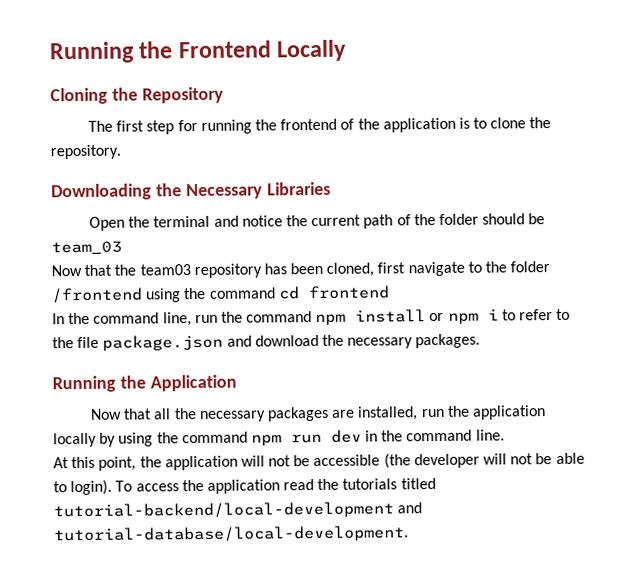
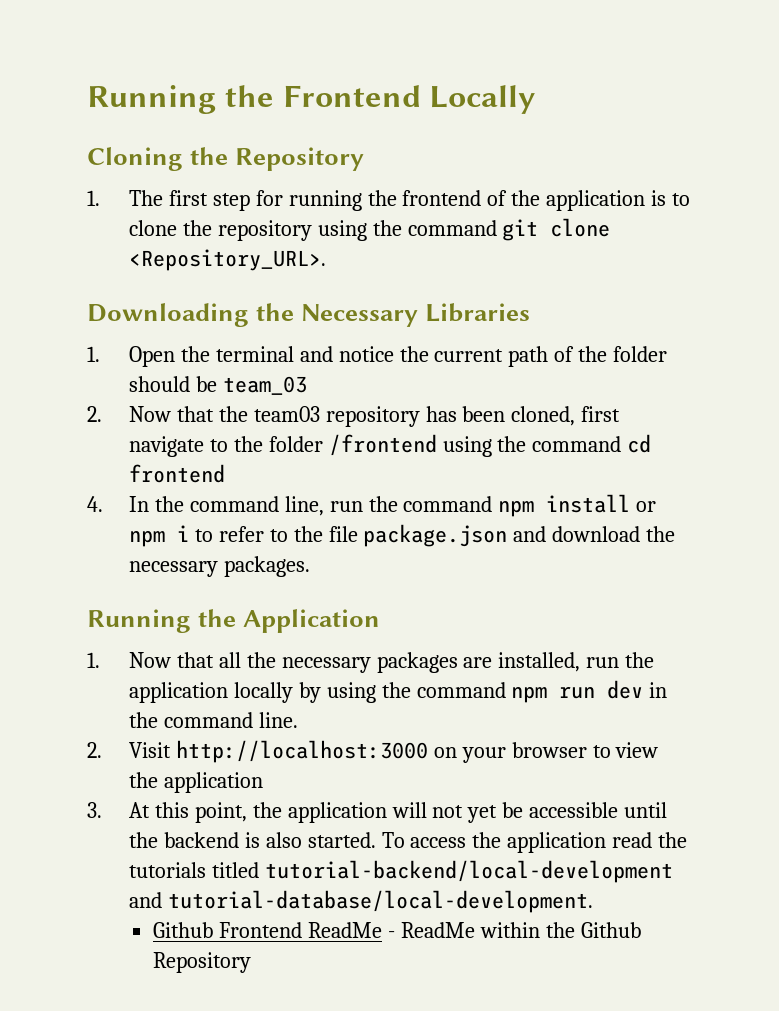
- The first step for running the frontend of the application is to clone the repository.
+ 1. The first step for running the frontend of the application is to clone the repository using the command git clone <Repository_URL>.
- Open the terminal and notice the current path of the folder should be team_03
+ 1. Open the terminal and notice the current path of the folder should be team_03
- Now that the team03 repository has been cloned, first navigate to the folder /frontend using the command cd frontend
+ 2. Now that the team03 repository has been cloned, first navigate to the folder /frontend using the command cd frontend
- In the command line, run the command npm install or npm i to refer to the file package.json and download the necessary packages.
+ 4. In the command line, run the command npm install or npm i to refer to the file package.json and download the necessary packages.
- Now that all the necessary packages are installed, run the application locally by using the command npm run dev in the command line.
+ 1. Now that all the necessary packages are installed, run the application locally by using the command npm run dev in the command line.
- At this point, the application will not be accessible (the developer will not be able to login).
+ 2. Visit http://localhost:3000 on your browser to view the application
+ 3. At this point, the application will not yet be accessible until the backend is also started.
+ Github Frontend ReadMe - ReadMe within the Github Repository

